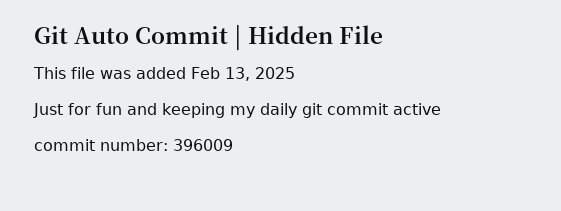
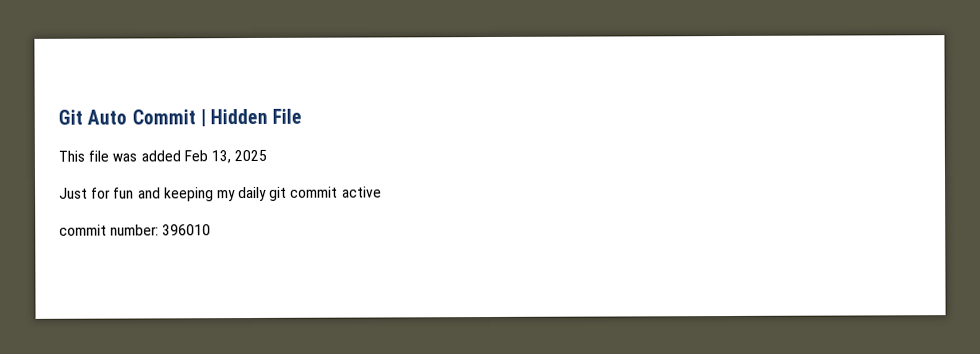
- commit number: 396009
+ commit number: 396010

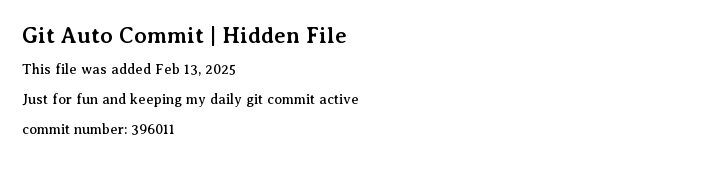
- commit number: 396010
+ commit number: 396011

